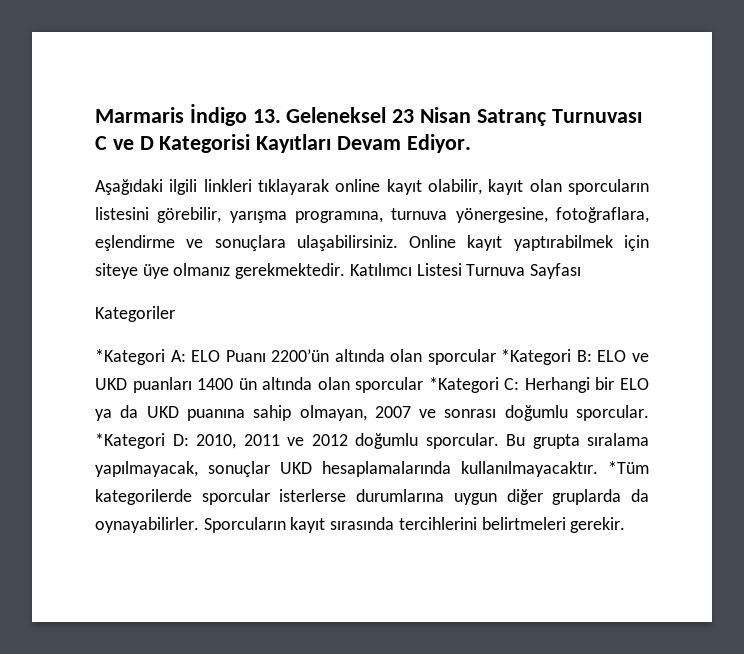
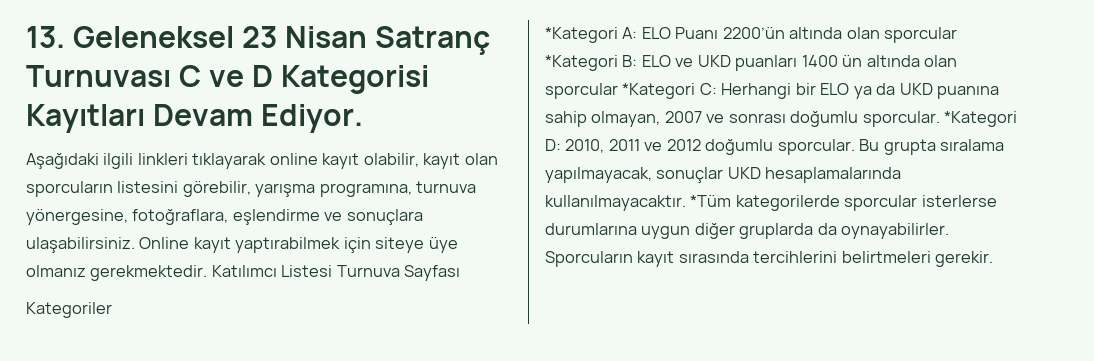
- Marmaris İndigo 13. Geleneksel 23 Nisan Satranç Turnuvası C ve D Kategorisi Kayıtları Devam Ediyor.
+ 13. Geleneksel 23 Nisan Satranç Turnuvası C ve D Kategorisi Kayıtları Devam Ediyor.

